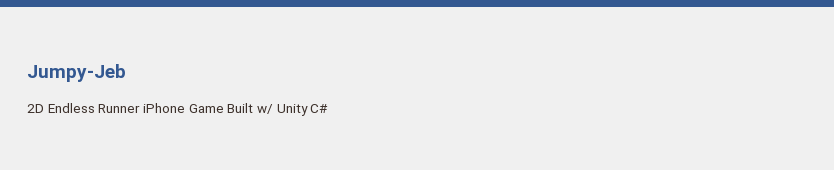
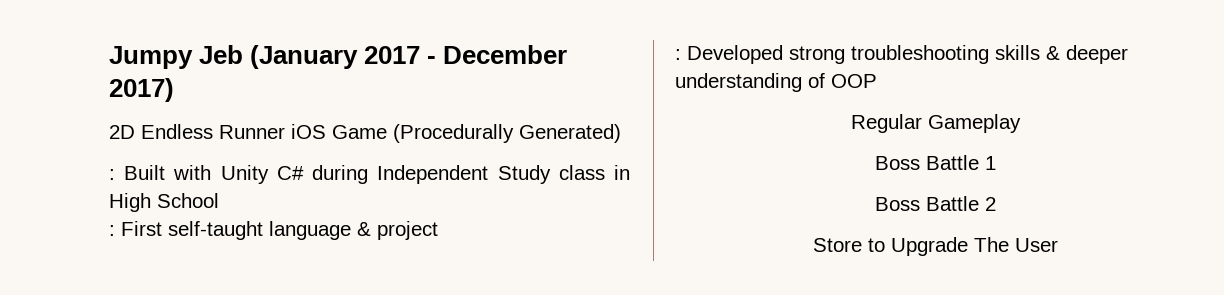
- Jumpy-Jeb
- 2D Endless Runner iPhone Game Built w/ Unity C#
+ Jumpy Jeb (January 2017 - December 2017)
+ 2D Endless Runner iOS Game (Procedurally Generated)
+ : Built with Unity C# during Independent Study class in High School
+ : First self-taught language & project
+ : Developed strong troubleshooting skills & deeper understanding of OOP
+ Regular Gameplay
+ Boss Battle 1
+ Boss Battle 2
+ Store to Upgrade The User

